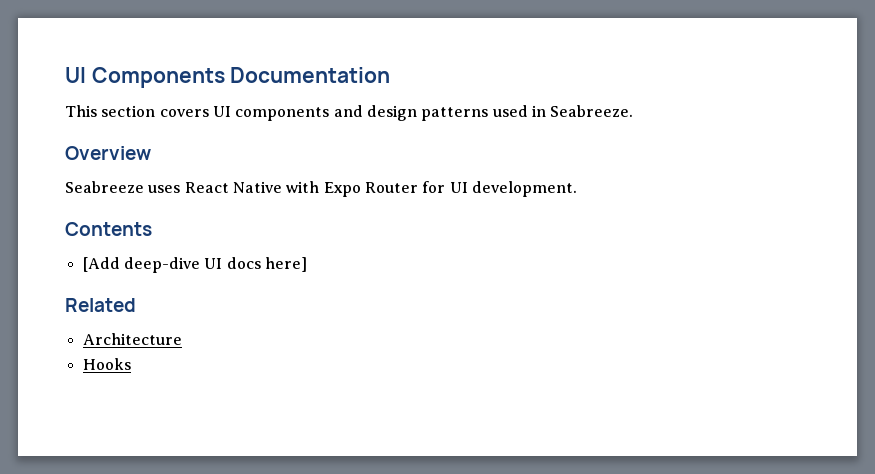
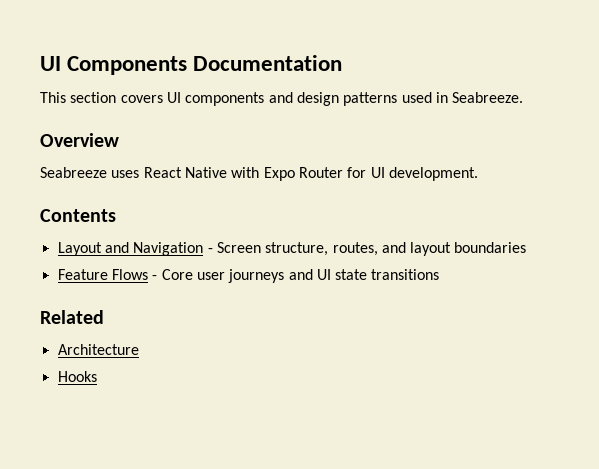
- [Add deep-dive UI docs here]
+ Layout and Navigation - Screen structure, routes, and layout boundaries
+ Feature Flows - Core user journeys and UI state transitions

